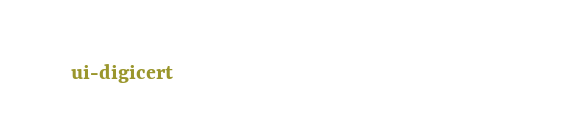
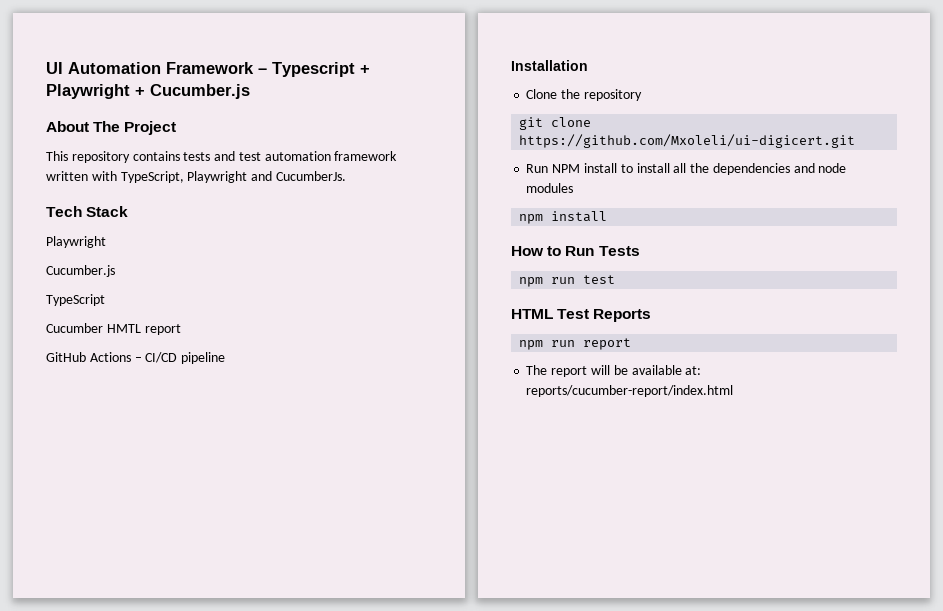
- ui-digicert
+ UI Automation Framework – Typescript + Playwright + Cucumber.js
+ About The Project
+ This repository contains tests and test automation framework written with TypeScript, Playwright and CucumberJs.
+ Tech Stack
+ Playwright
+ Cucumber.js
+ TypeScript
+ Cucumber HMTL report
+ GitHub Actions – CI/CD pipeline
+ Installation
+ Clone the repository
+ git clone https://github.com/Mxoleli/ui-digicert.git
+ Run NPM install to install all the dependencies and node modules
+ npm install
+ How to Run Tests
+ npm run test
+ HTML Test Reports
+ npm run report
+ The report will be available at: reports/cucumber-report/index.html

